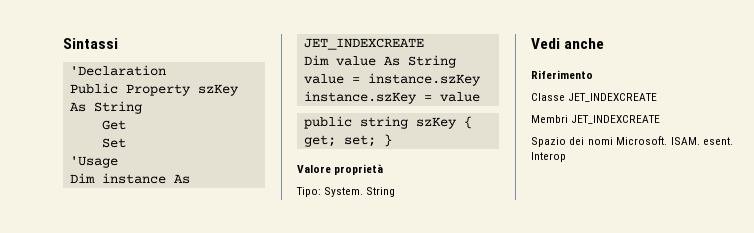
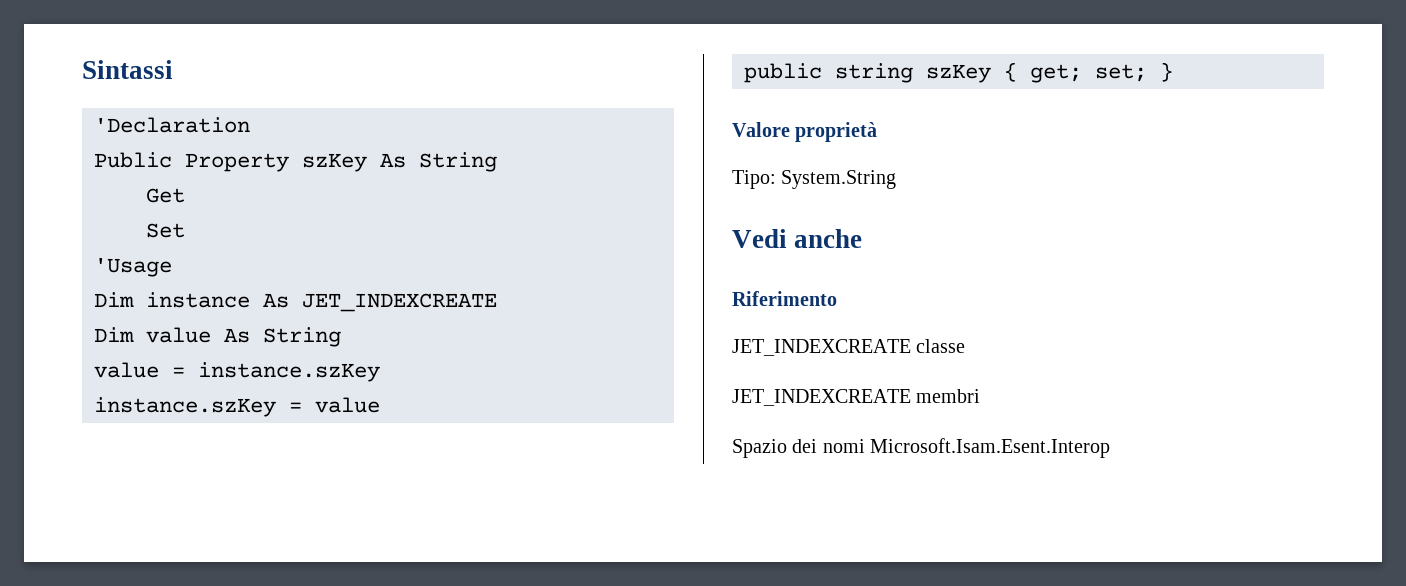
- Tipo: System. String
+ Tipo: System.String
- Classe JET_INDEXCREATE
- Membri JET_INDEXCREATE
+ JET_INDEXCREATE classe
+ JET_INDEXCREATE membri
- Spazio dei nomi Microsoft. ISAM. esent. Interop
+ Spazio dei nomi Microsoft.Isam.Esent.Interop

